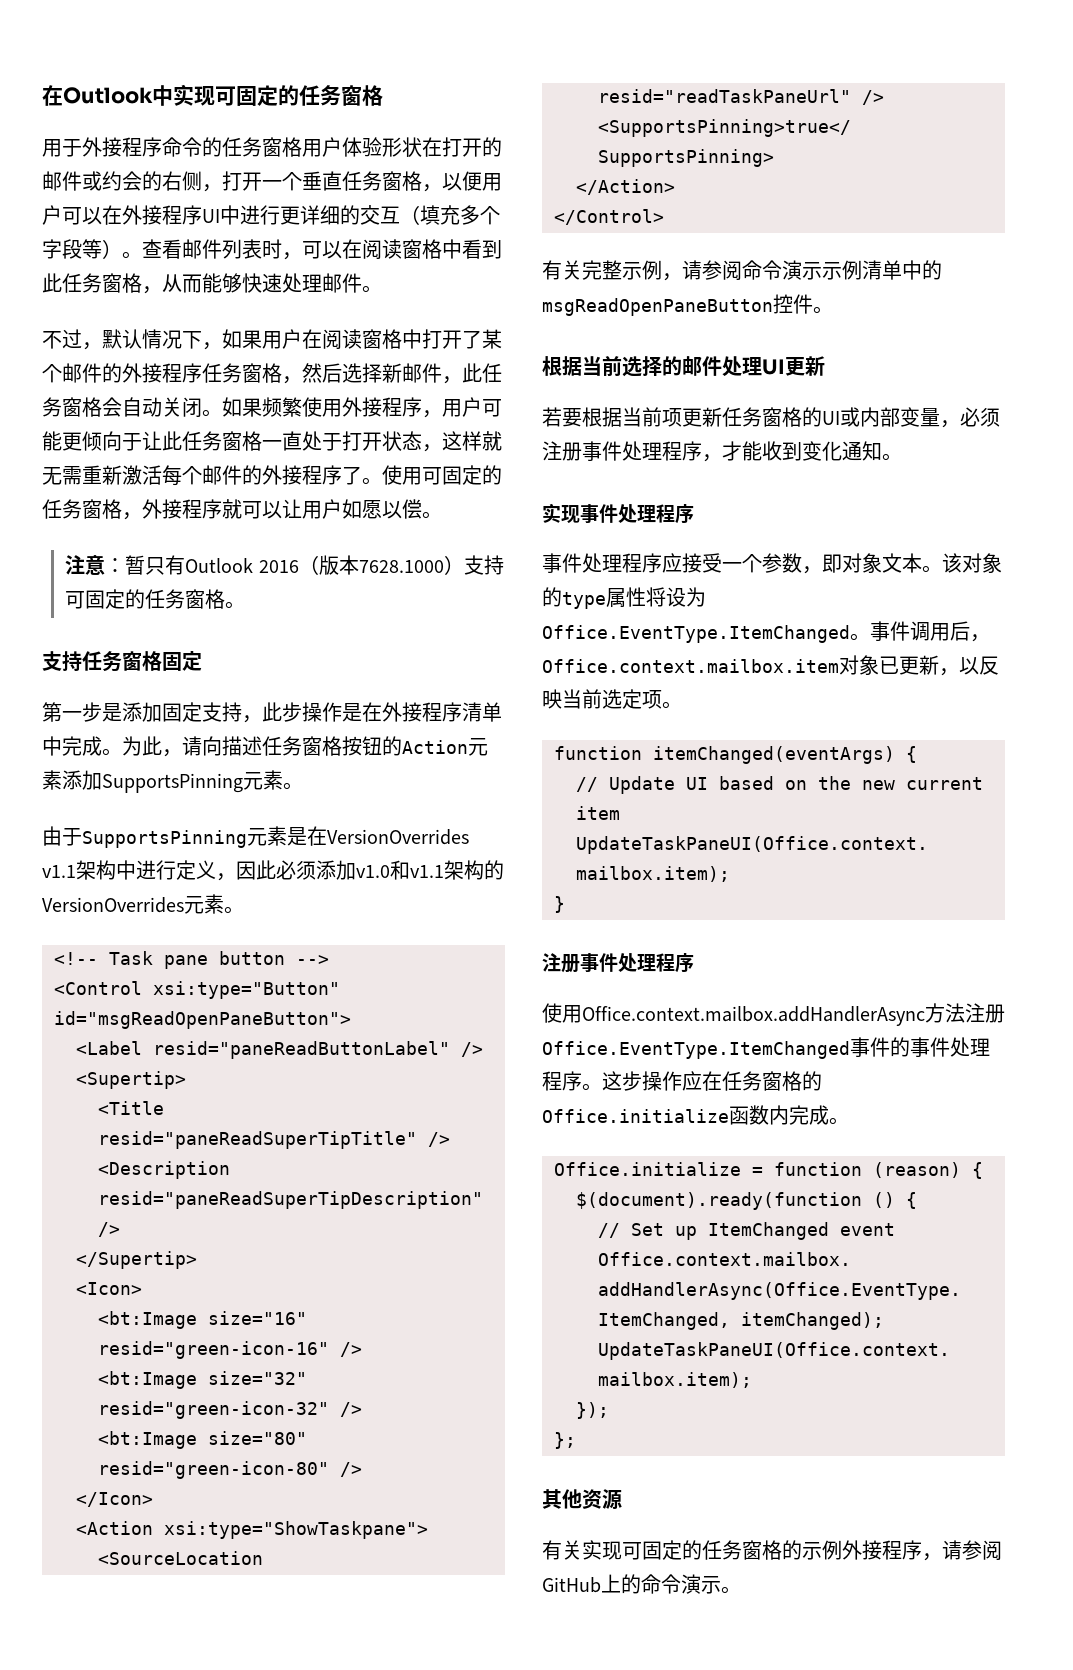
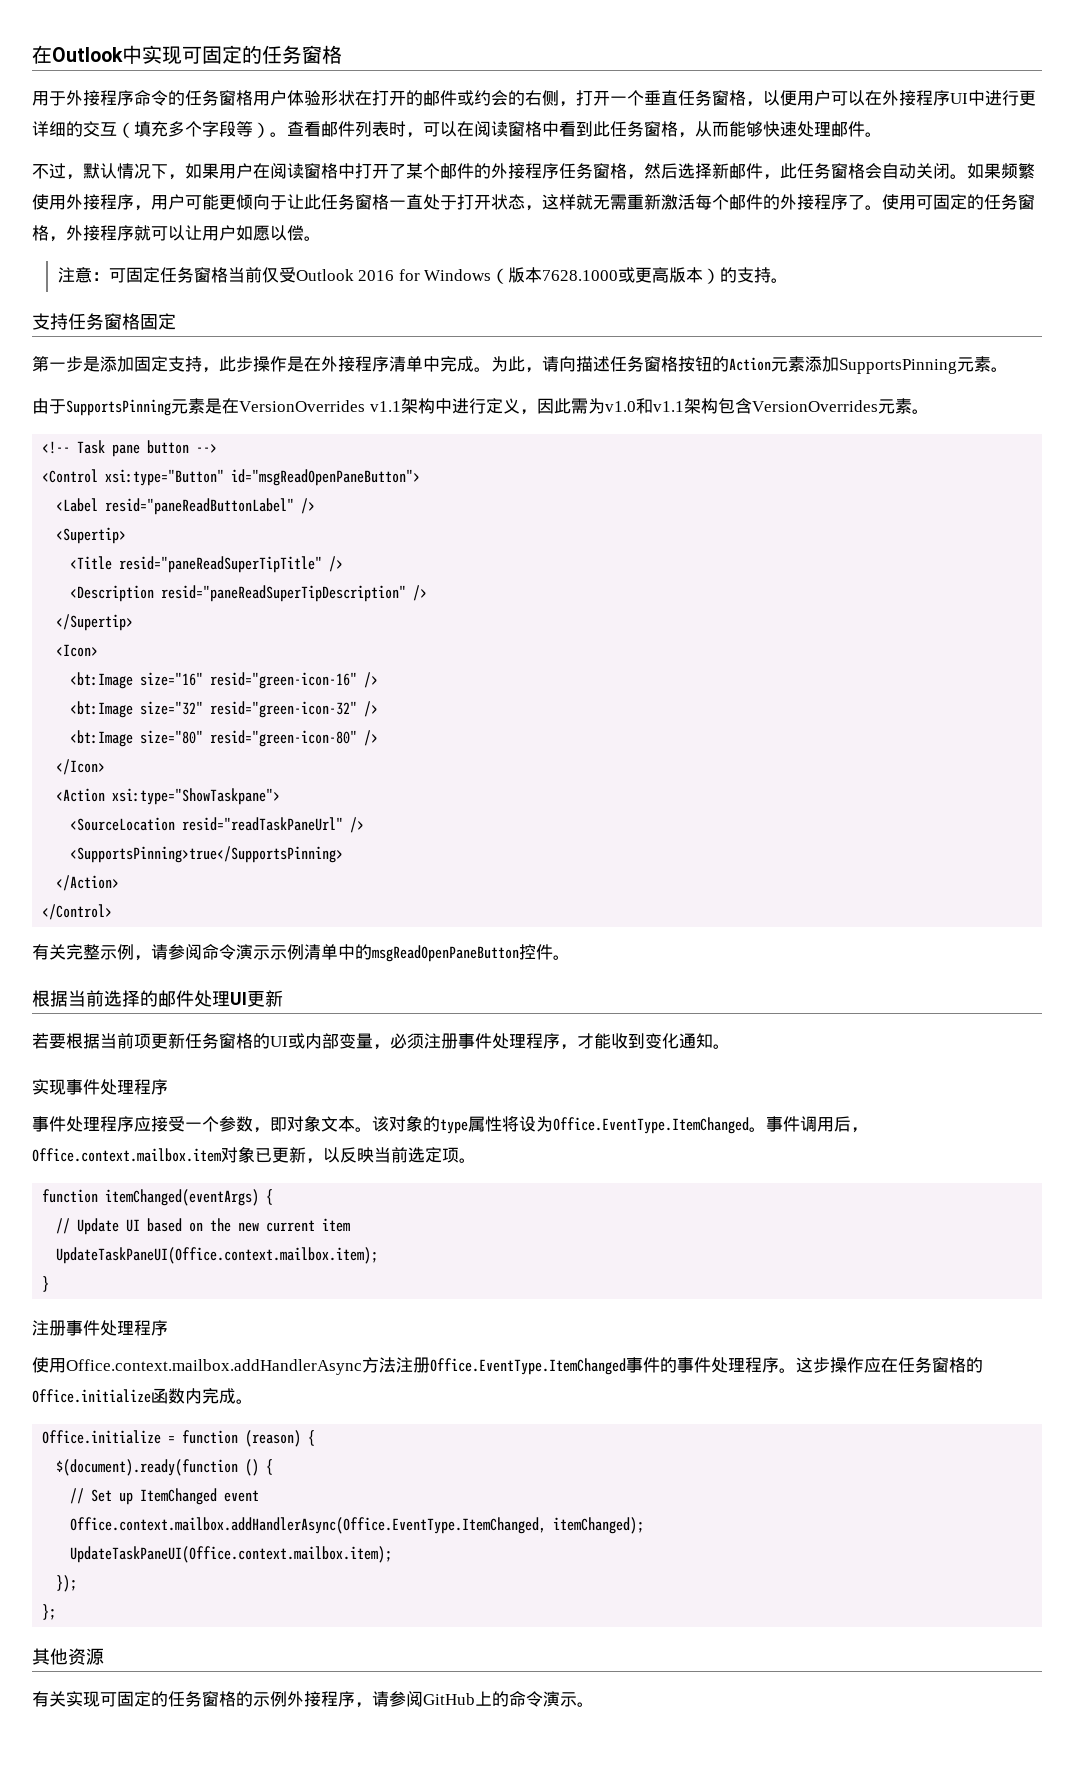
- 注意：暂只有Outlook 2016（版本7628.1000）支持可固定的任务窗格。
+ 注意：可固定任务窗格当前仅受Outlook 2016 for Windows（版本7628.1000或更高版本）的支持。
- 由于SupportsPinning元素是在VersionOverrides v1.1架构中进行定义，因此必须添加v1.0和v1.1架构的VersionOverrides元素。
+ 由于SupportsPinning元素是在VersionOverrides v1.1架构中进行定义，因此需为v1.0和v1.1架构包含VersionOverrides元素。

